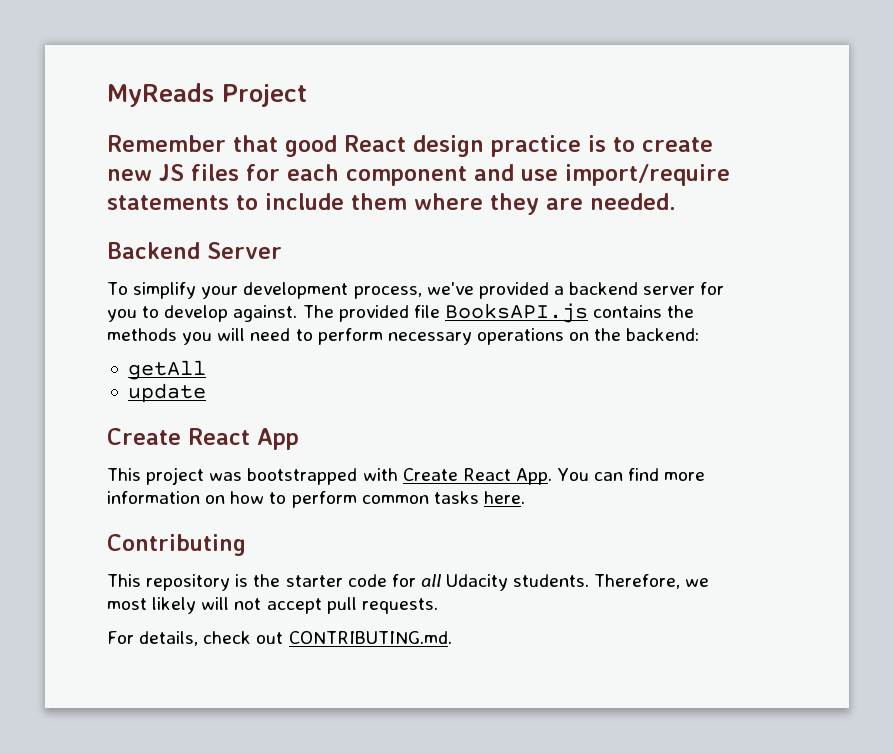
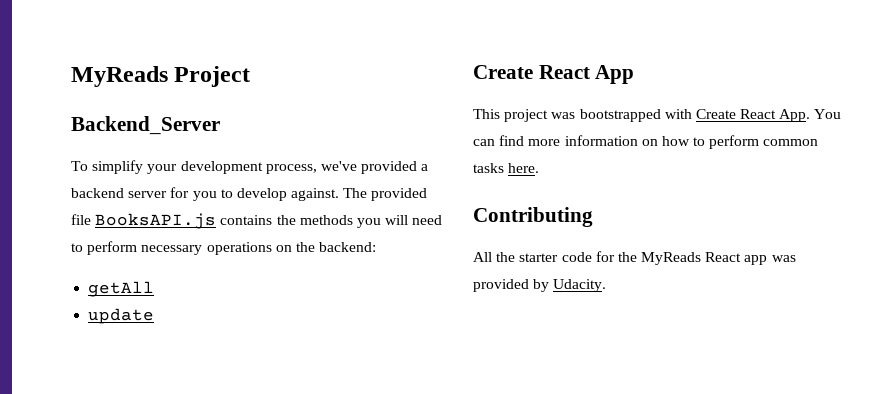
- Remember that good React design practice is to create new JS files for each component and use import/require statements to include them where they are needed.
- Backend Server
+ Backend_Server
- This repository is the starter code for all Udacity students. Therefore, we most likely will not accept pull requests.
- For details, check out CONTRIBUTING.md.
+ All the starter code for the MyReads React app was provided by Udacity.

